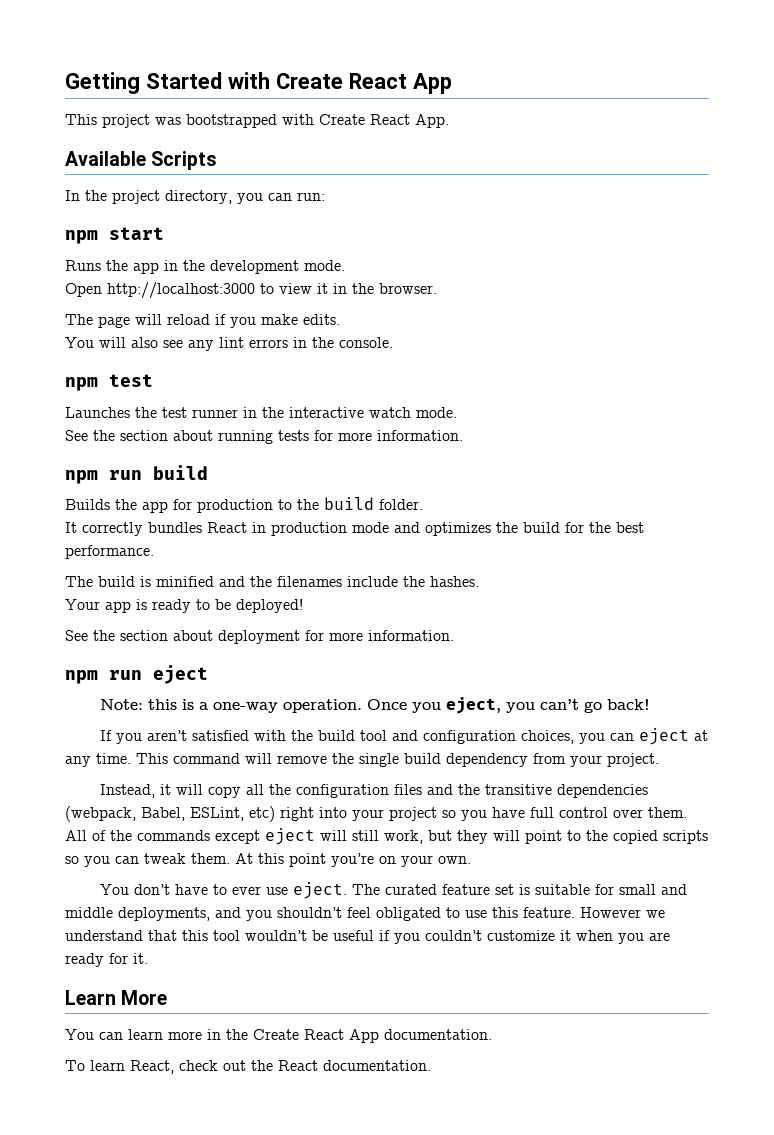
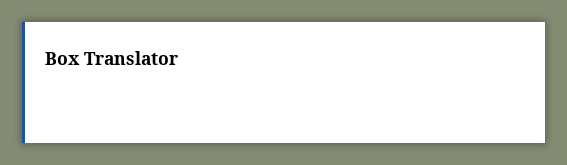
- Getting Started with Create React App
- This project was bootstrapped with Create React App.
- Available Scripts
- In the project directory, you can run:
- npm start
- Runs the app in the development mode.
- Open http://localhost:3000 to view it in the browser.
- The page will reload if you make edits.
- You will also see any lint errors in the console.
- npm test
- Launches the test runner in the interactive watch mode.
- See the section about running tests for more information.
- npm run build
- Builds the app for production to the build folder.
- It correctly bundles React in production mode and optimizes the build for the best performance.
- The build is minified and the filenames include the hashes.
- Your app is ready to be deployed!
- See the section about deployment for more information.
- npm run eject
- Note: this is a one-way operation. Once you eject, you can’t go back!
- If you aren’t satisfied with the build tool and configuration choices, you can eject at any time. This command will remove the single build dependency from your project.
- Instead, it will copy all the configuration files and the transitive dependencies (webpack, Babel, ESLint, etc) right into your project so you have full control over them. All of the commands except eject will still work, but they will point to the copied scripts so you can tweak them. At this point you’re on your own.
- You don’t have to ever use eject. The curated feature set is suitable for small and middle deployments, and you shouldn’t feel obligated to use this feature. However we understand that this tool wouldn’t be useful if you couldn’t customize it when you are ready for it.
- Learn More
- You can learn more in the Create React App documentation.
- To learn React, check out the React documentation.
+ Box Translator

